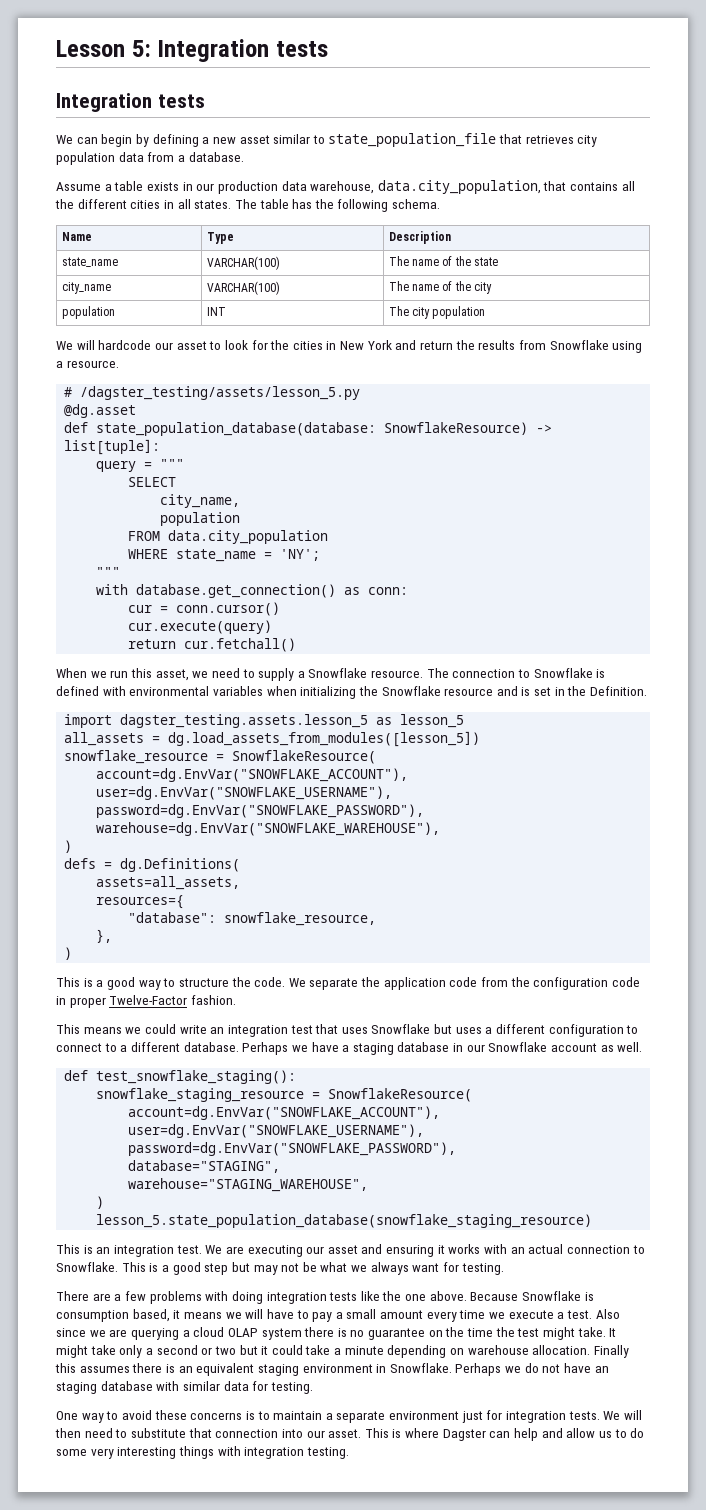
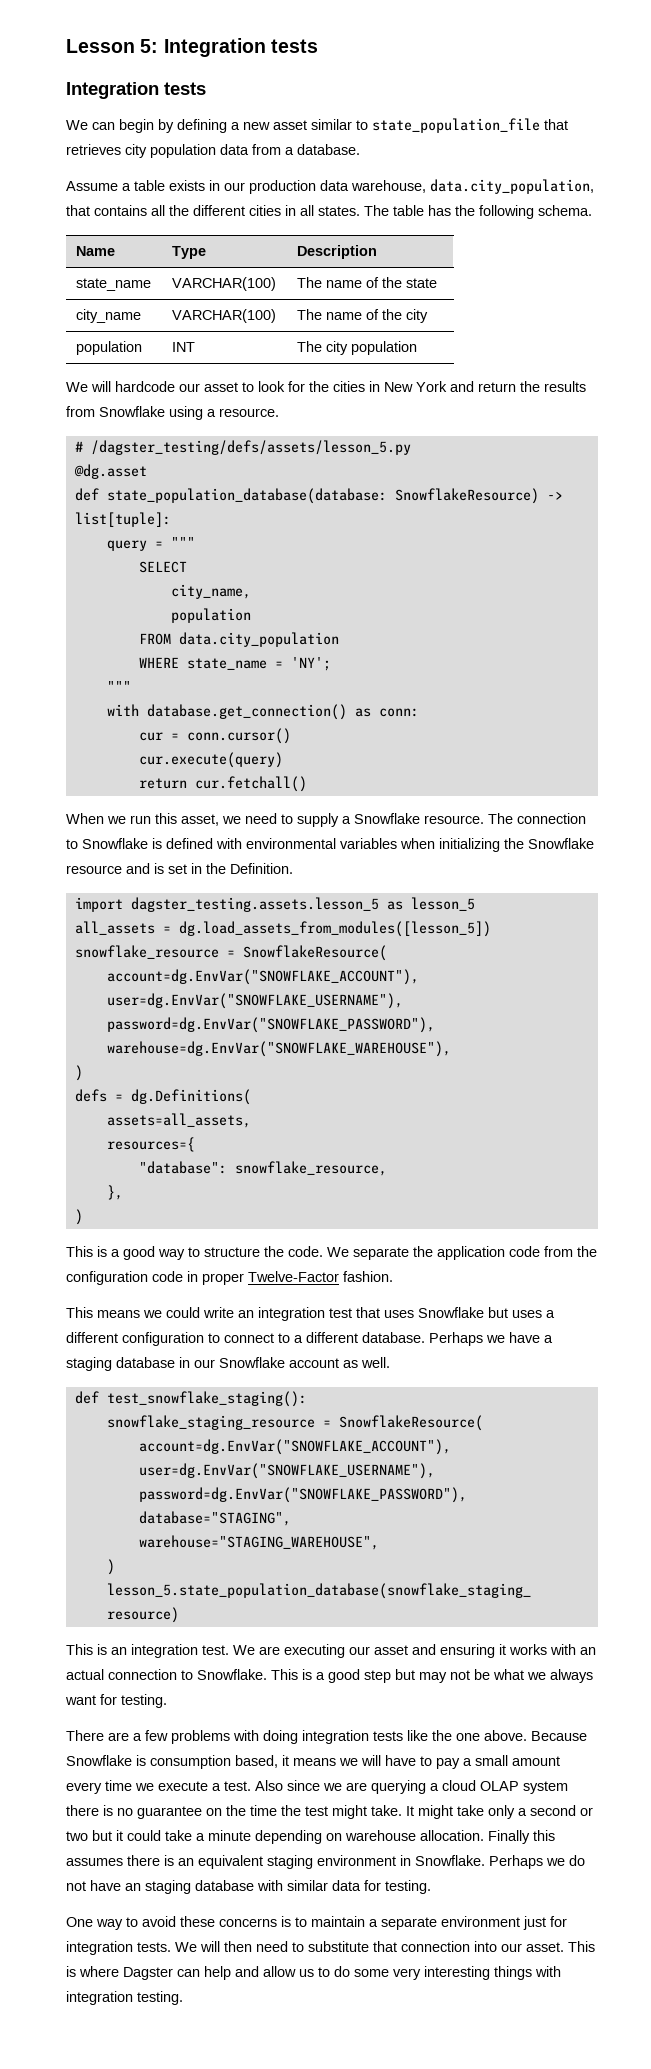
- # /dagster_testing/assets/lesson_5.py
+ # /dagster_testing/defs/assets/lesson_5.py

